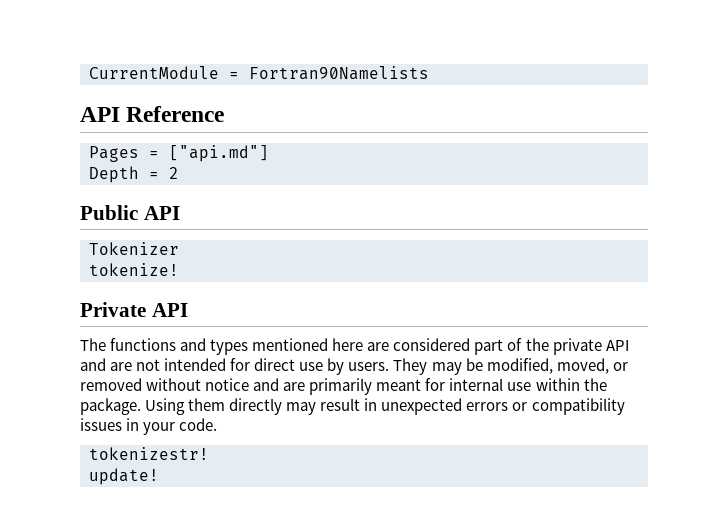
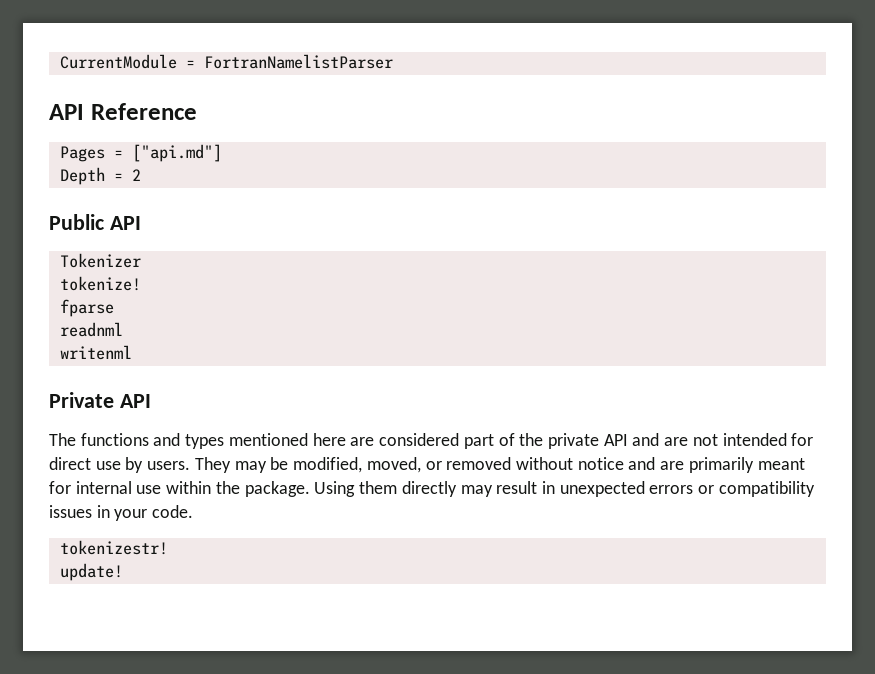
- CurrentModule = Fortran90Namelists
+ CurrentModule = FortranNamelistParser
+ fparse
+ readnml
+ writenml

